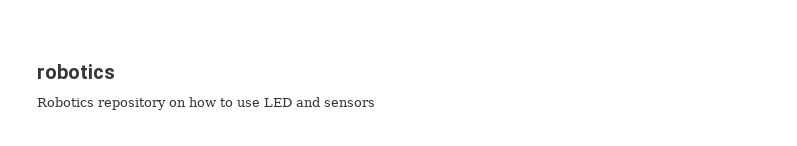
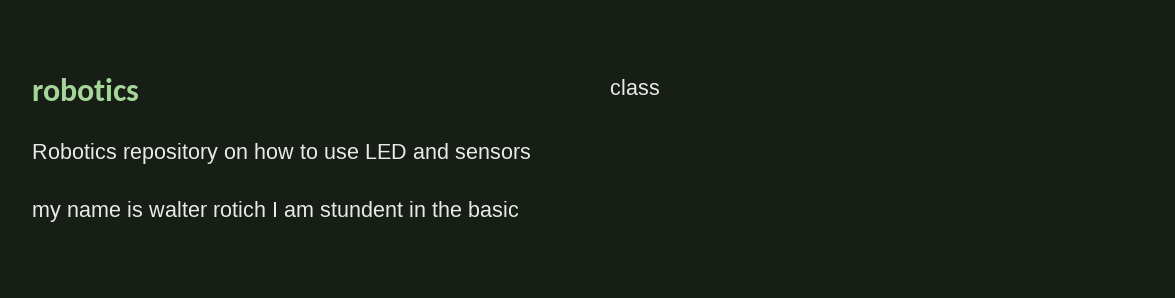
+ my name is walter rotich I am stundent in the basic class

